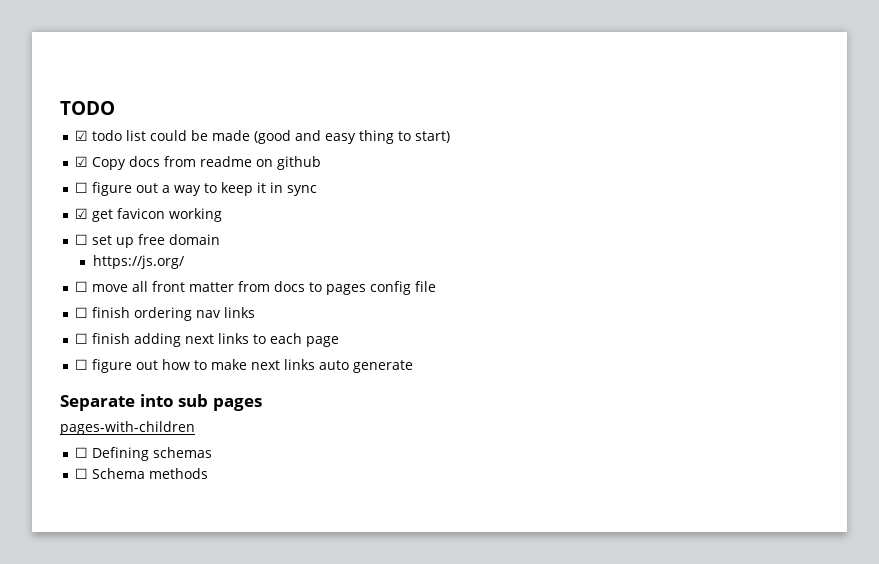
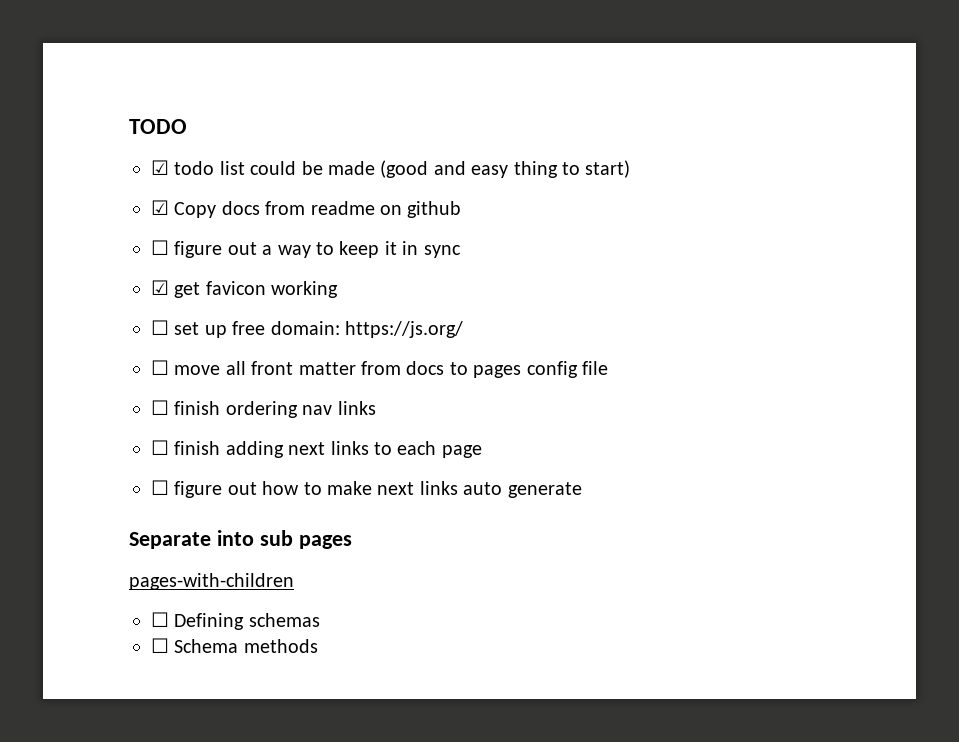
- ☐ set up free domain
- https://js.org/
+ ☐ set up free domain: https://js.org/

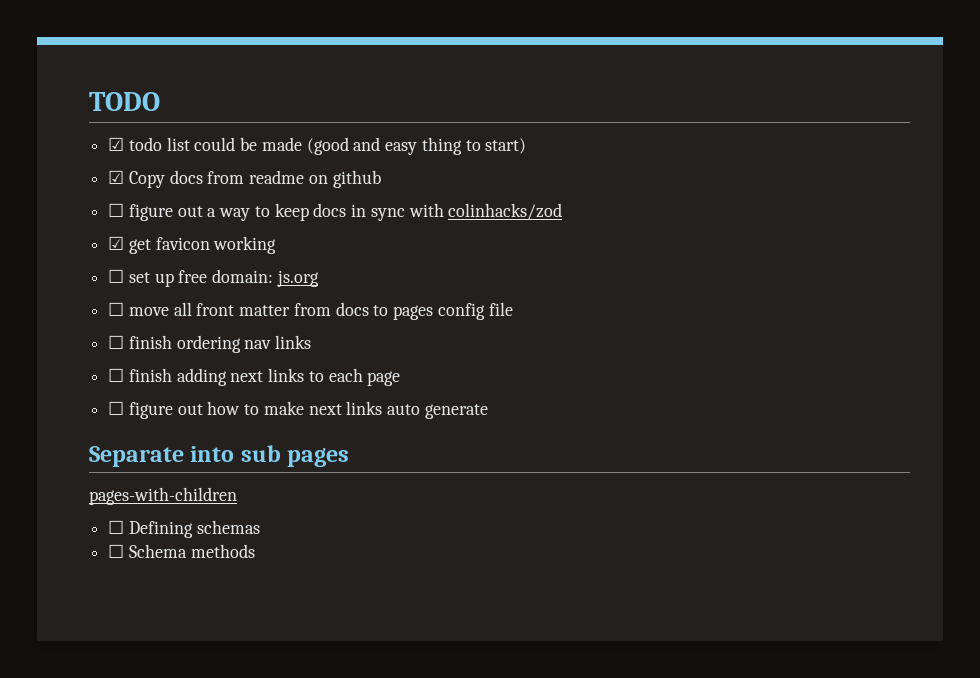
- ☐ figure out a way to keep it in sync
+ ☐ figure out a way to keep docs in sync with colinhacks/zod
- ☐ set up free domain: https://js.org/
+ ☐ set up free domain: js.org

